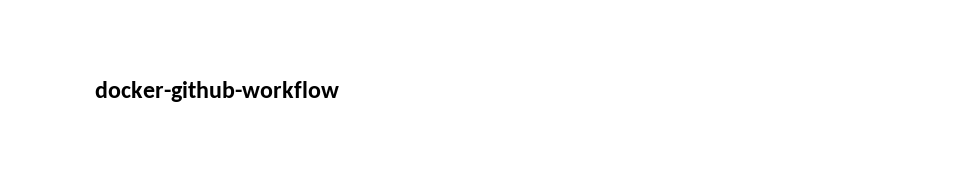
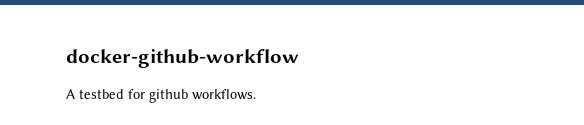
+ A testbed for github workflows.

